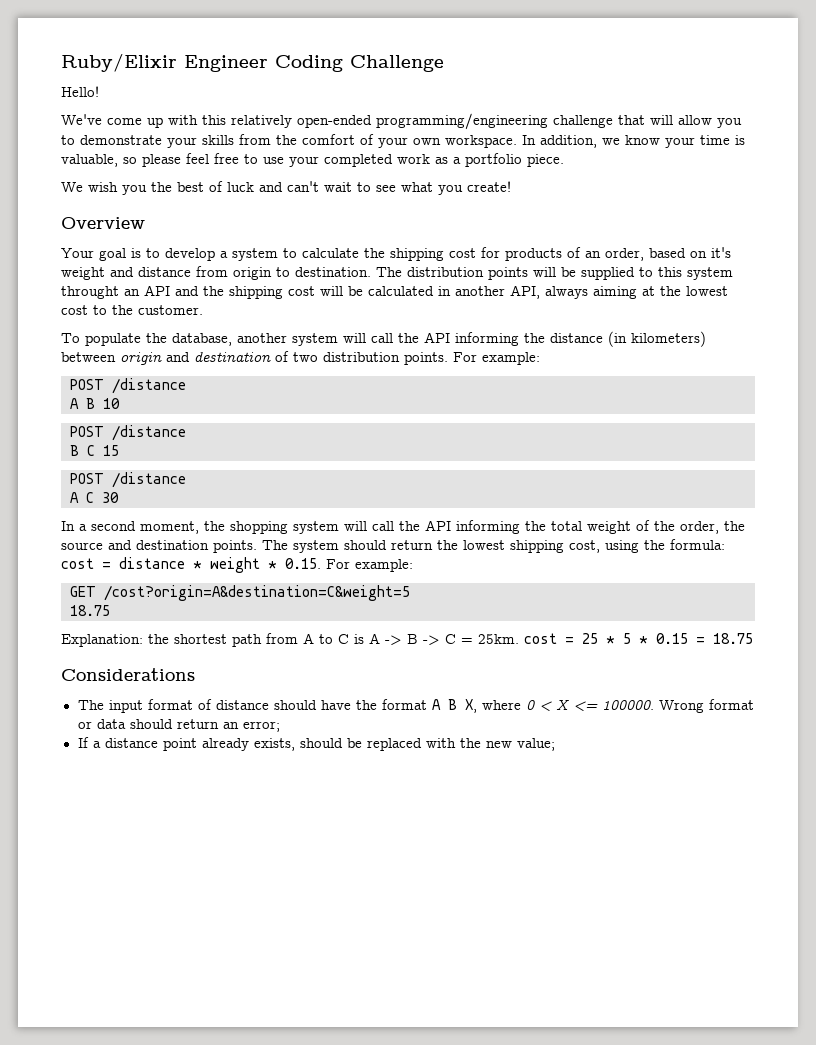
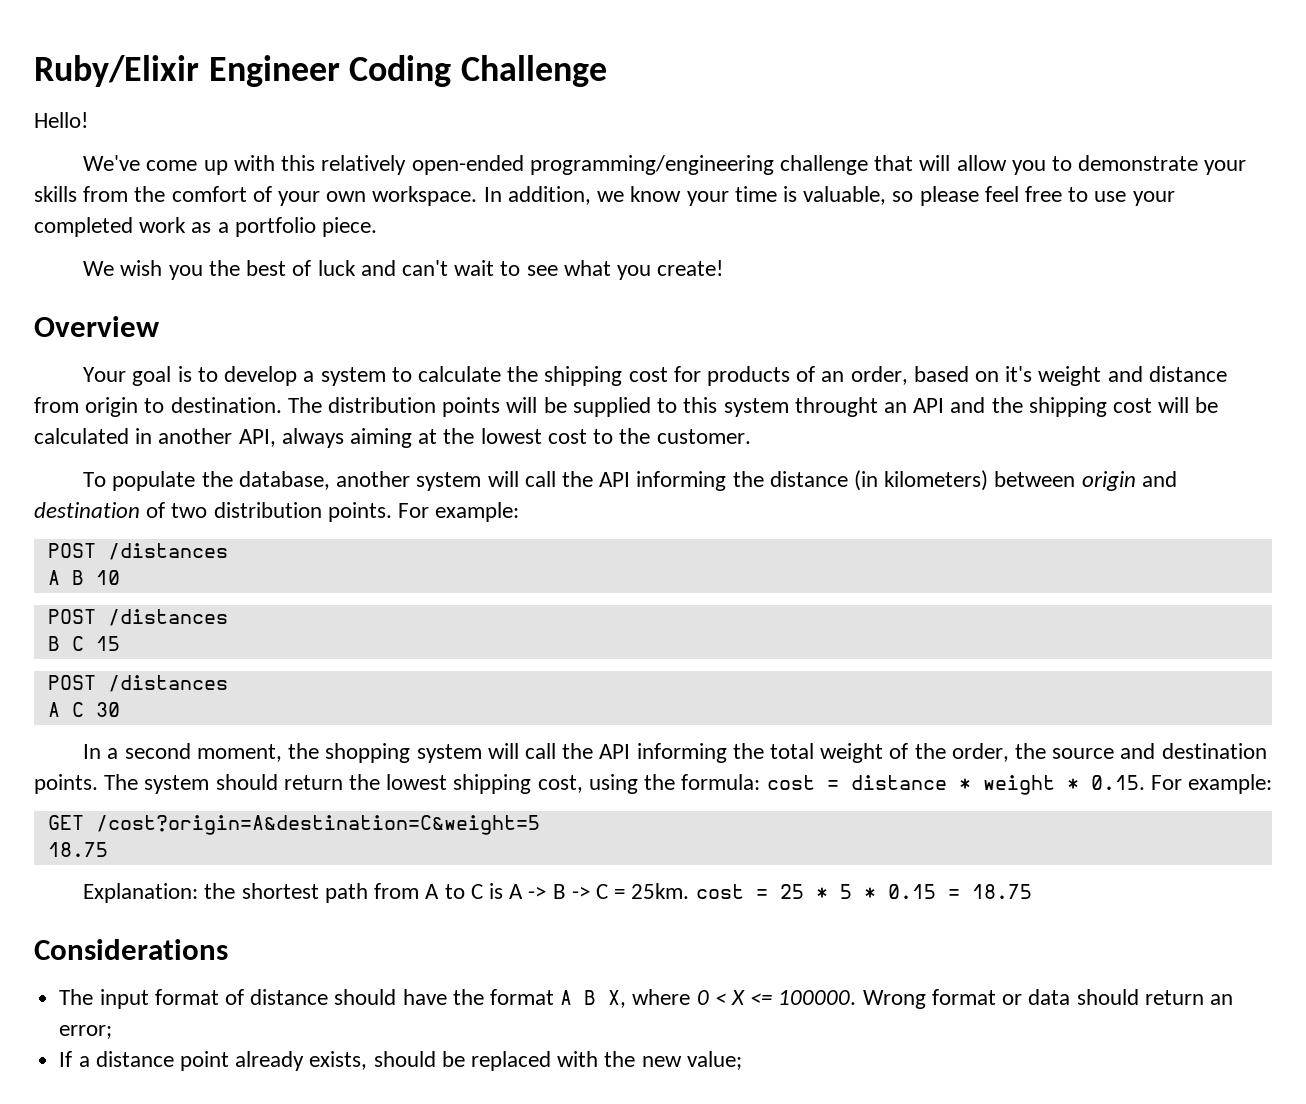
  To populate the database, another system will call the API informing the distance (in kilometers) between origin and destination of two distribution points. For example:
- POST /distance
+ POST /distances
  A B 10
- POST /distance
+ POST /distances
  B C 15
- POST /distance
+ POST /distances

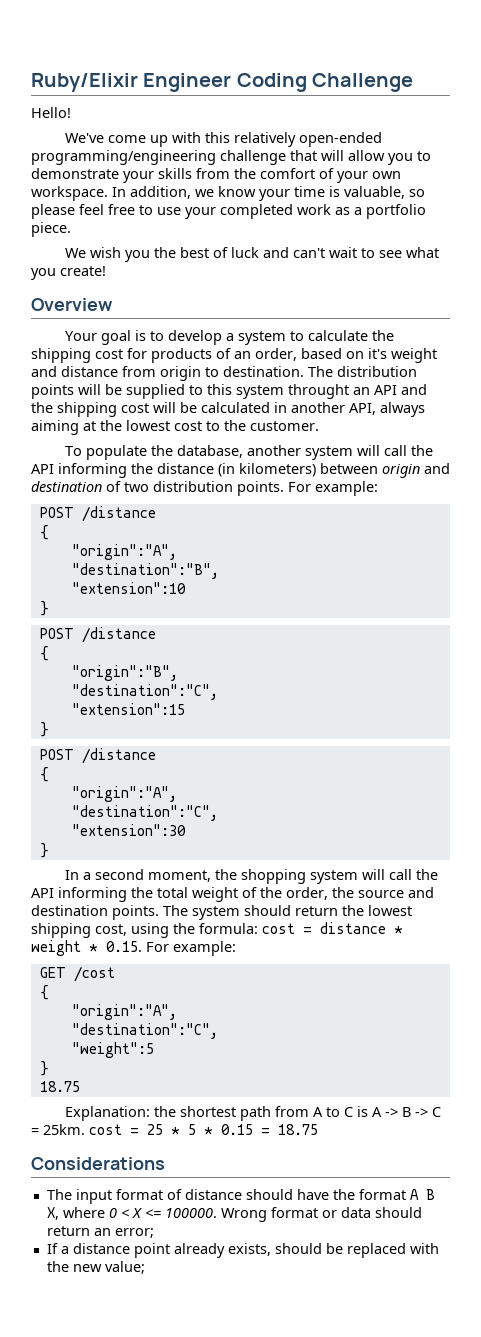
  To populate the database, another system will call the API informing the distance (in kilometers) between origin and destination of two distribution points. For example:
- POST /distances
- A B 10
- POST /distances
- B C 15
- POST /distances
- A C 30
+ POST /distance
+ {
+ "origin":"A",
+ "destination":"B",
+ "extension":10
+ }
+ POST /distance
+ {
+ "origin":"B",
+ "destination":"C",
+ "extension":15
+ }
+ POST /distance
+ {
+ "origin":"A",
+ "destination":"C",
+ "extension":30
+ }
- GET /cost?origin=A&destination=C&weight=5
+ GET /cost
+ {
+ "origin":"A",
+ "destination":"C",
+ "weight":5
+ }

